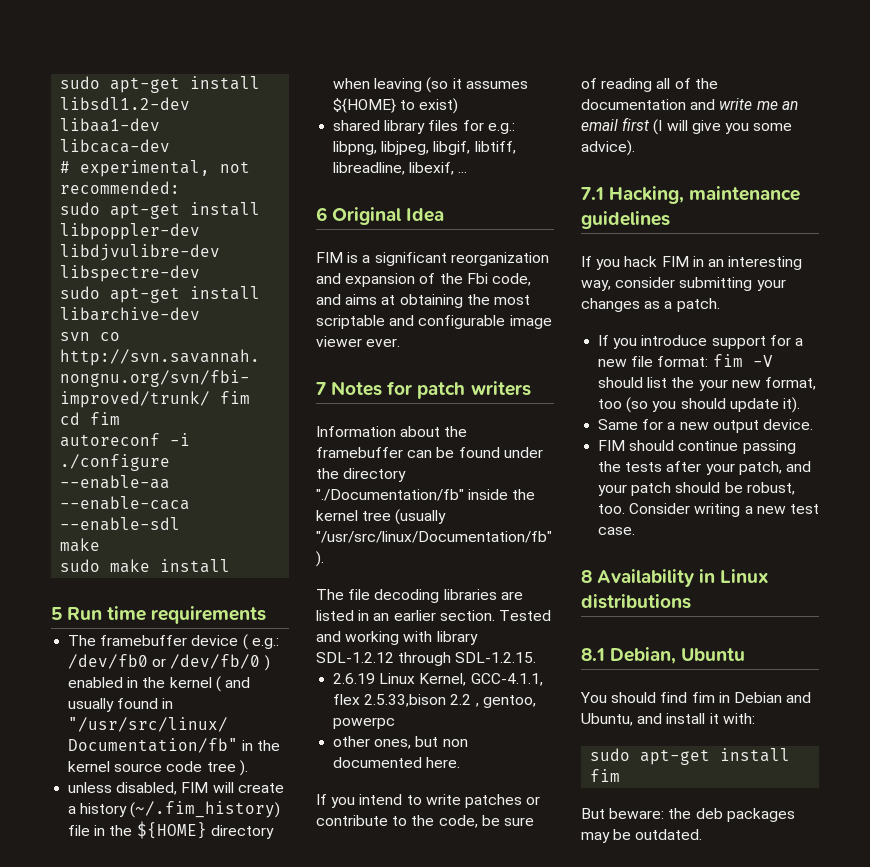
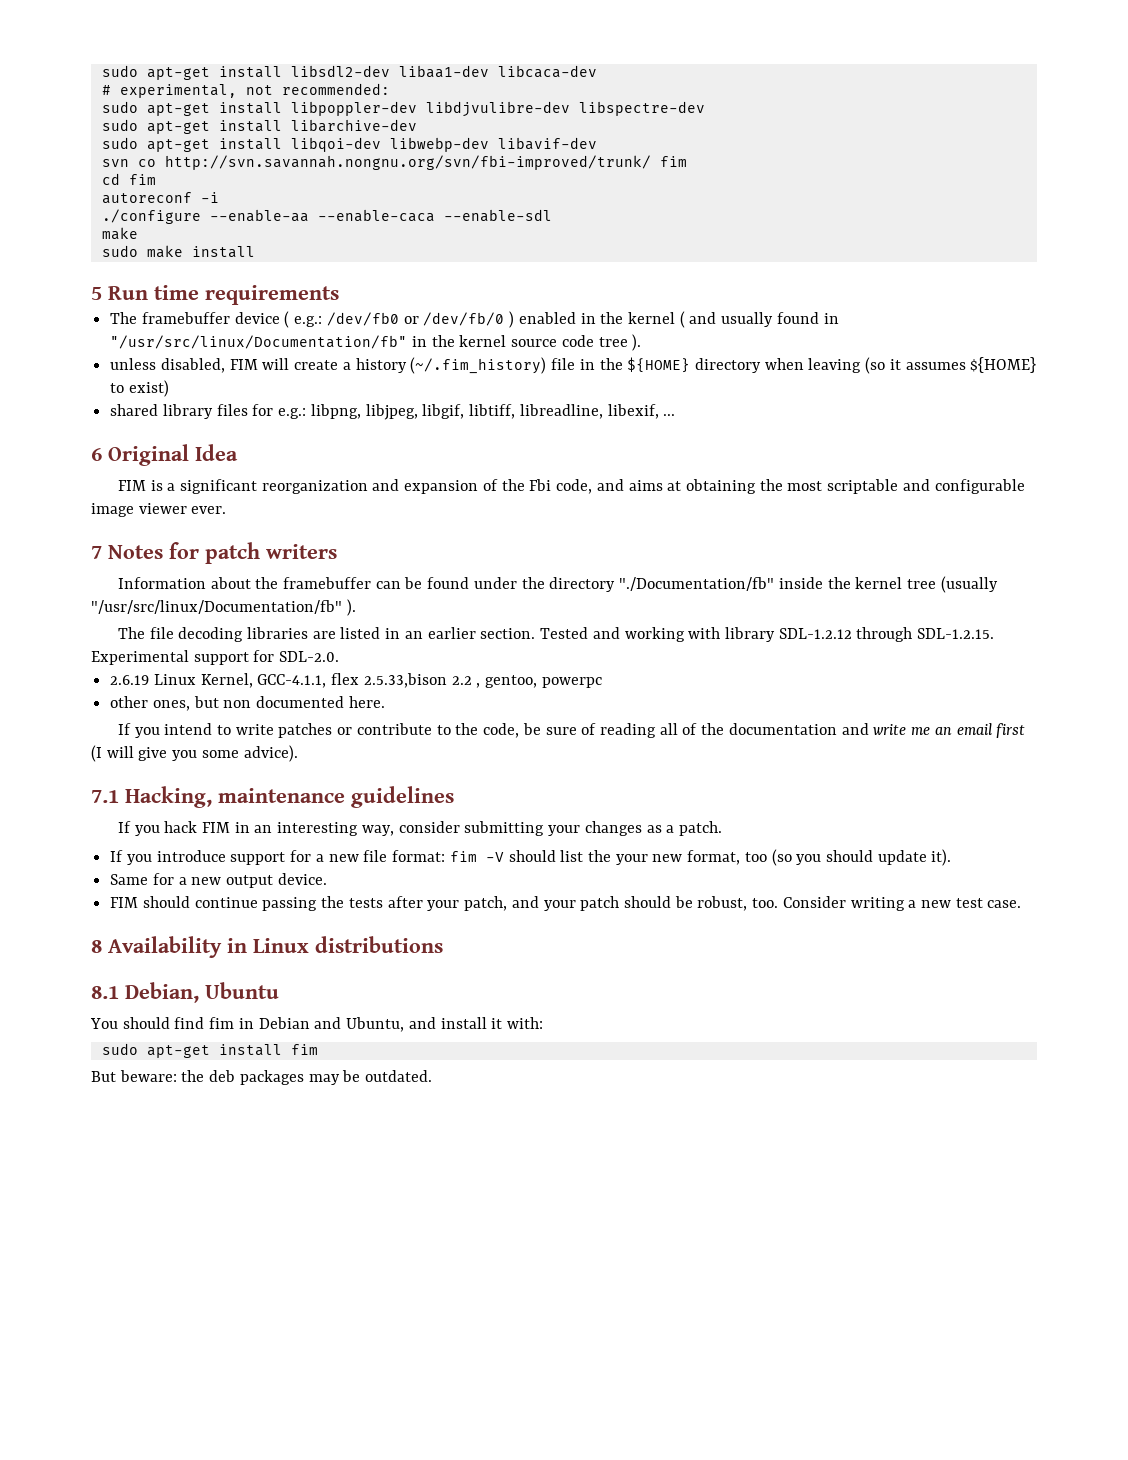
- sudo apt-get install libsdl1.2-dev libaa1-dev libcaca-dev
+ sudo apt-get install libsdl2-dev libaa1-dev libcaca-dev
+ sudo apt-get install libqoi-dev libwebp-dev libavif-dev
- Tested and working with library SDL-1.2.12 through SDL-1.2.15.
+ Tested and working with library SDL-1.2.12 through SDL-1.2.15. Experimental support for SDL-2.0.

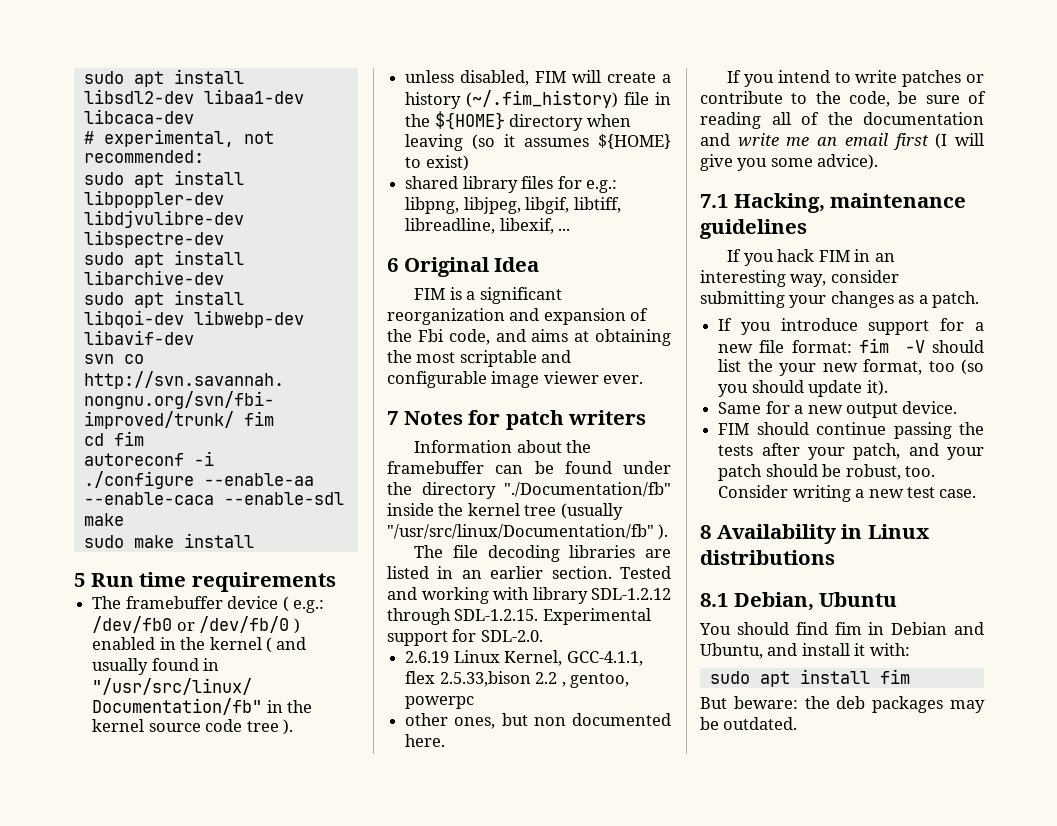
- sudo apt-get install libsdl2-dev libaa1-dev libcaca-dev
+ sudo apt install libsdl2-dev libaa1-dev libcaca-dev
- sudo apt-get install libpoppler-dev libdjvulibre-dev libspectre-dev
+ sudo apt install libpoppler-dev libdjvulibre-dev libspectre-dev
- sudo apt-get install libarchive-dev
+ sudo apt install libarchive-dev
- sudo apt-get install libqoi-dev libwebp-dev libavif-dev
+ sudo apt install libqoi-dev libwebp-dev libavif-dev
- sudo apt-get install fim
+ sudo apt install fim

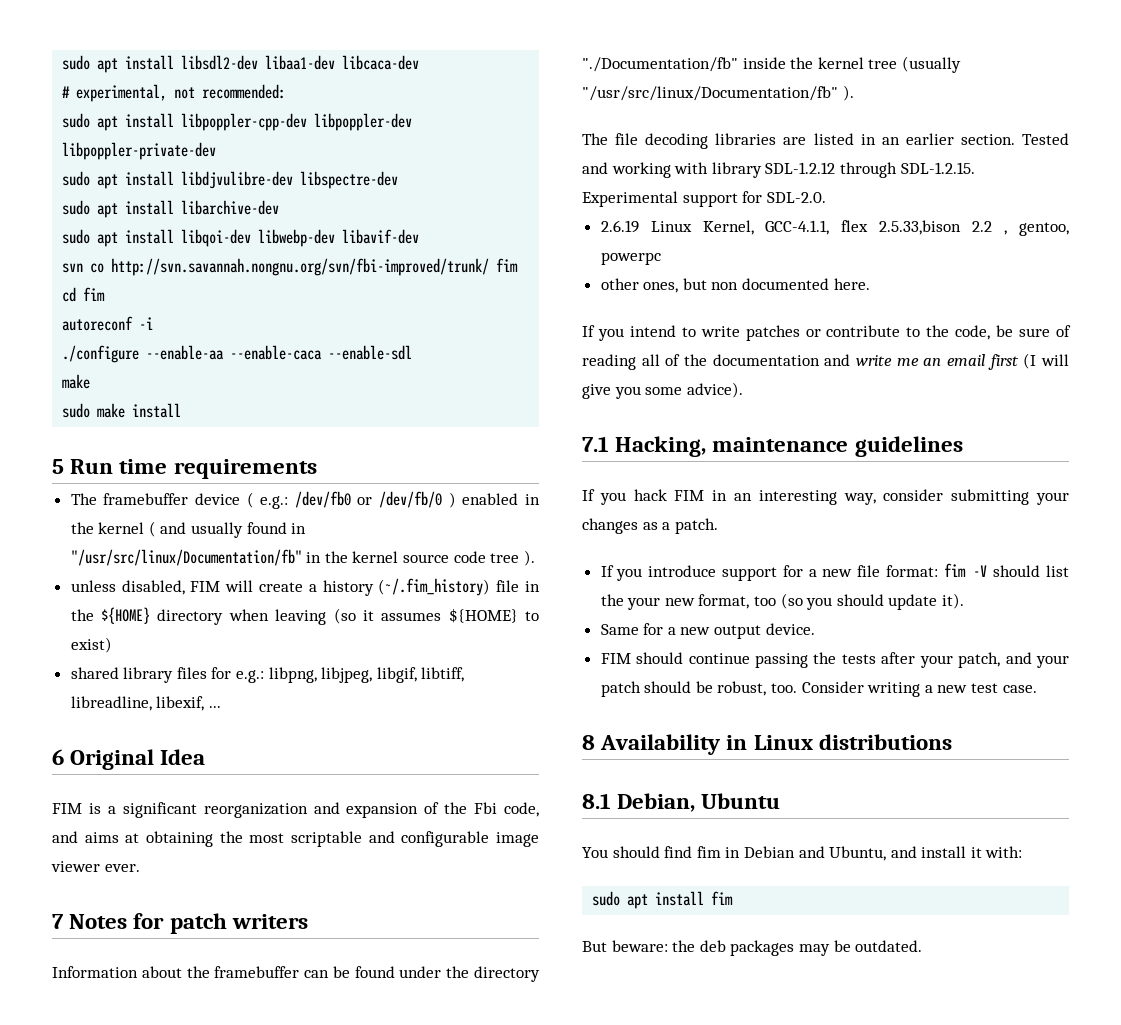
- sudo apt install libpoppler-dev libdjvulibre-dev libspectre-dev
+ sudo apt install libpoppler-cpp-dev libpoppler-dev libpoppler-private-dev
+ sudo apt install libdjvulibre-dev libspectre-dev

